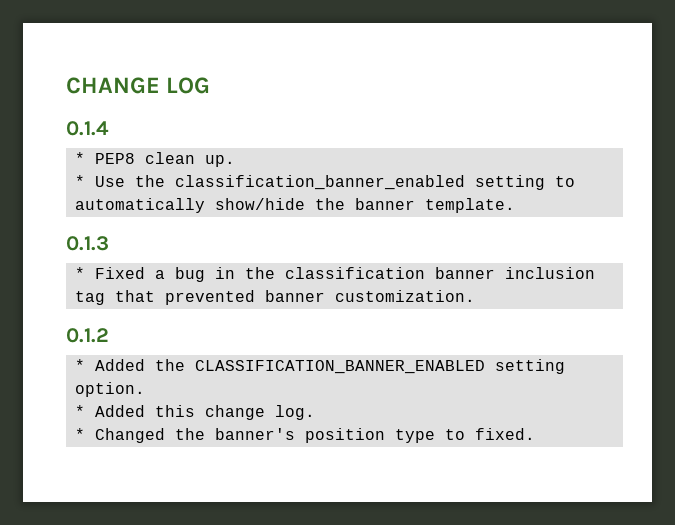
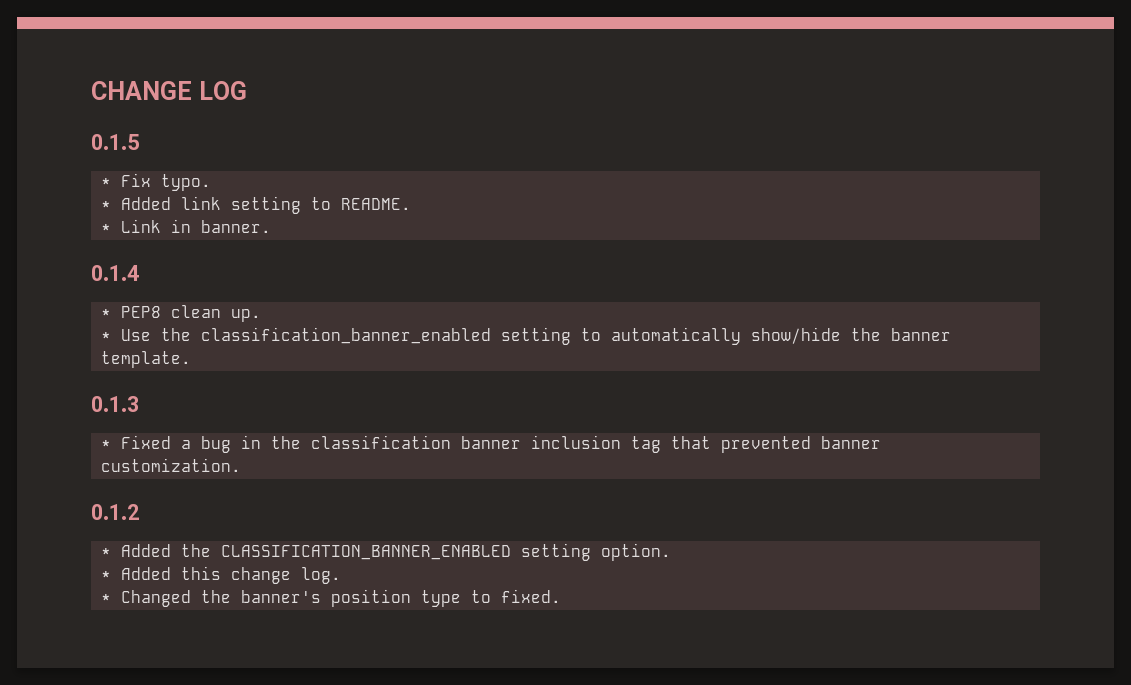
+ 0.1.5
+ * Fix typo.
+ * Added link setting to README.
+ * Link in banner.

